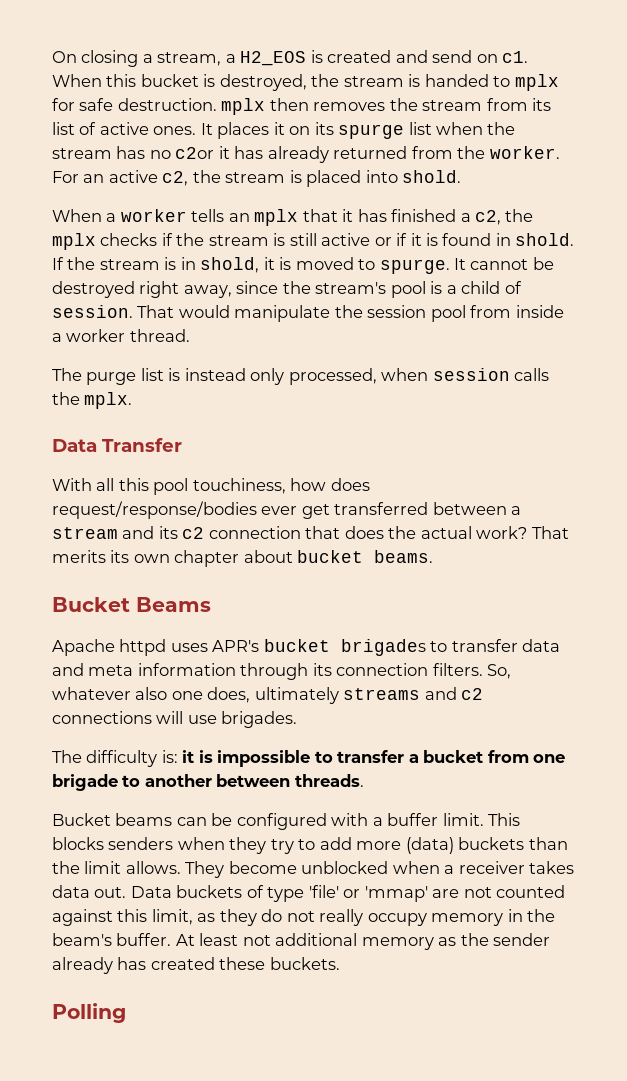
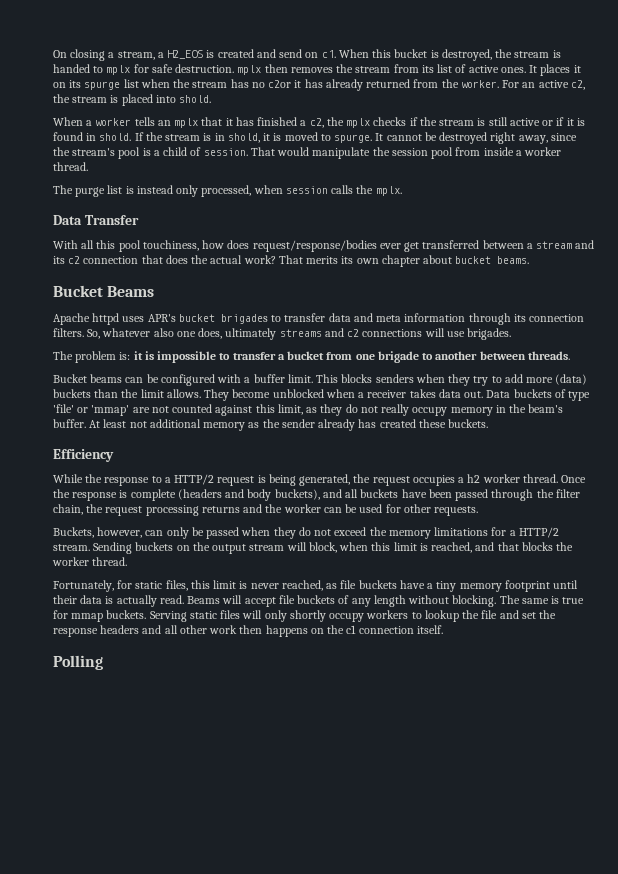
- The difficulty is: it is impossible to transfer a bucket from one brigade to another between threads.
+ The problem is: it is impossible to transfer a bucket from one brigade to another between threads.
+ Efficiency
+ While the response to a HTTP/2 request is being generated, the request occupies a h2 worker thread. Once the response is complete (headers and body buckets), and all buckets have been passed through the filter chain, the request processing returns and the worker can be used for other requests.
+ Buckets, however, can only be passed when they do not exceed the memory limitations for a HTTP/2 stream. Sending buckets on the output stream will block, when this limit is reached, and that blocks the worker thread.
+ Fortunately, for static files, this limit is never reached, as file buckets have a tiny memory footprint until their data is actually read. Beams will accept file buckets of any length without blocking. The same is true for mmap buckets. Serving static files will only shortly occupy workers to lookup the file and set the response headers and all other work then happens on the c1 connection itself.

